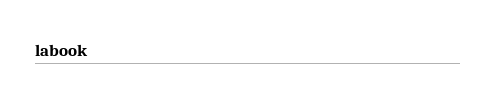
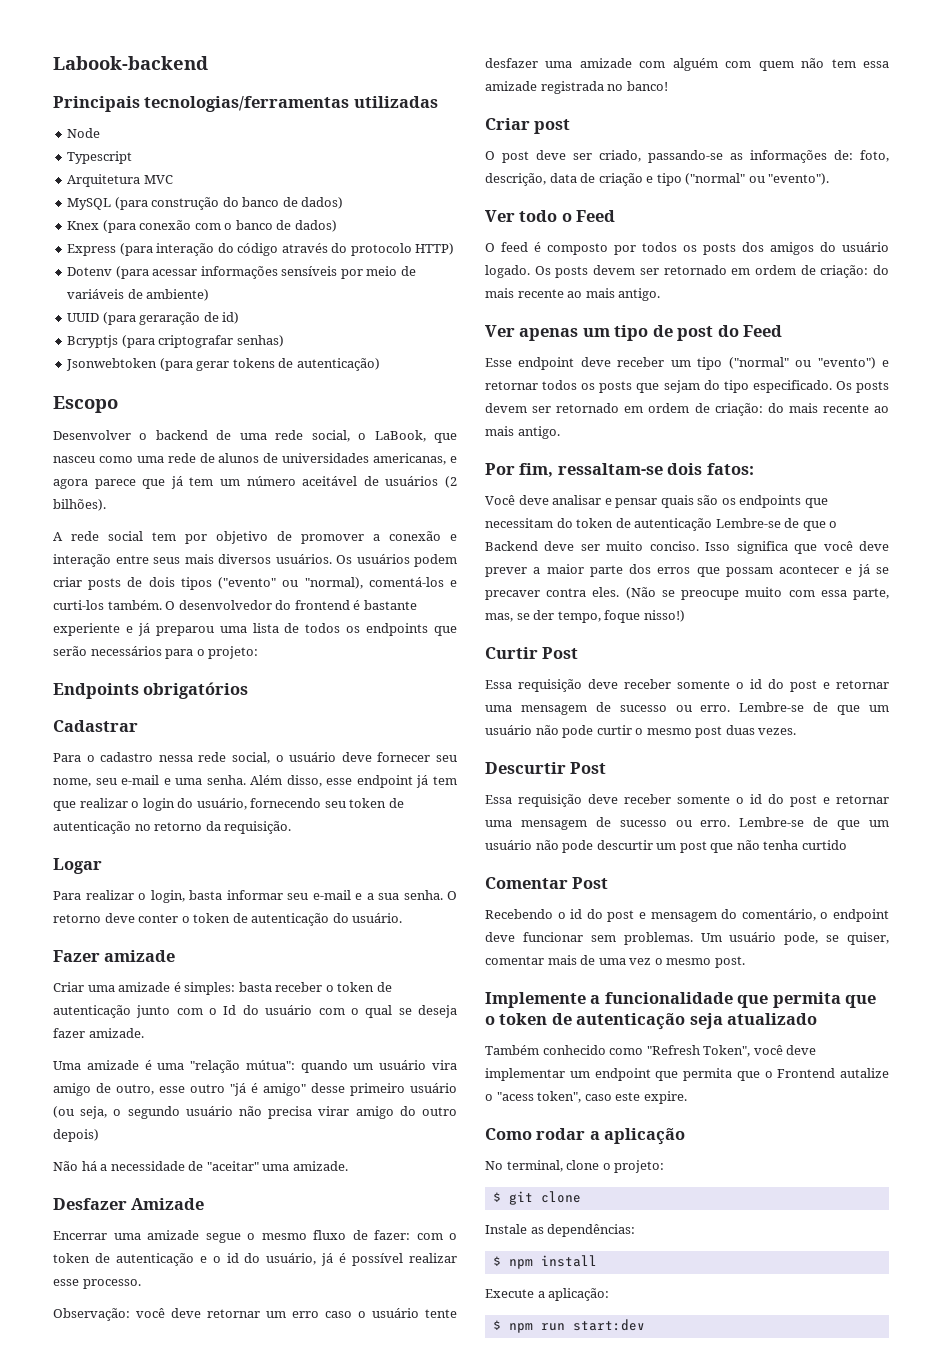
- labook
+ Labook-backend
+ Principais tecnologias/ferramentas utilizadas
+ Node
+ Typescript
+ Arquitetura MVC
+ MySQL (para construção do banco de dados)
+ Knex (para conexão com o banco de dados)
+ Express (para interação do código através do protocolo HTTP)
+ Dotenv (para acessar informações sensíveis por meio de variáveis de ambiente)
+ UUID (para geraração de id)
+ Bcryptjs (para criptografar senhas)
+ Jsonwebtoken (para gerar tokens de autenticação)
+ Escopo
+ Desenvolver o backend de uma rede social, o LaBook, que nasceu como uma rede de alunos de universidades americanas, e agora parece que já tem um número aceitável de usuários (2 bilhões).
+ A rede social tem por objetivo de promover a conexão e interação entre seus mais diversos usuários. Os usuários podem criar posts de dois tipos ("evento" ou "normal), comentá-los e curti-los também. O desenvolvedor do frontend é bastante experiente e já preparou uma lista de todos os endpoints que serão necessários para o projeto:
+ Endpoints obrigatórios
+ Cadastrar
+ Para o cadastro nessa rede social, o usuário deve fornecer seu nome, seu e-mail e uma senha. Além disso, esse endpoint já tem que realizar o login do usuário, fornecendo seu token de autenticação no retorno da requisição.
+ Logar
+ Para realizar o login, basta informar seu e-mail e a sua senha. O retorno deve conter o token de autenticação do usuário.
+ Fazer amizade
+ Criar uma amizade é simples: basta receber o token de autenticação junto com o Id do usuário com o qual se deseja fazer amizade.
+ Uma amizade é uma "relação mútua": quando um usuário vira amigo de outro, esse outro "já é amigo" desse primeiro usuário (ou seja, o segundo usuário não precisa virar amigo do outro depois)
+ Não há a necessidade de "aceitar" uma amizade.
+ Desfazer Amizade
+ Encerrar uma amizade segue o mesmo fluxo de fazer: com o token de autenticação e o id do usuário, já é possível realizar esse processo.
+ Observação: você deve retornar um erro caso o usuário tente desfazer uma amizade com alguém com quem não tem essa amizade registrada no banco!
+ Criar post
+ O post deve ser criado, passando-se as informações de: foto, descrição, data de criação e tipo ("normal" ou "evento").
+ Ver todo o Feed
+ O feed é composto por todos os posts dos amigos do usuário logado. Os posts devem ser retornado em ordem de criação: do mais recente ao mais antigo.
+ Ver apenas um tipo de post do Feed
+ Esse endpoint deve receber um tipo ("normal" ou "evento") e retornar todos os posts que sejam do tipo especificado. Os posts devem ser retornado em ordem de criação: do mais recente ao mais antigo.
+ Por fim, ressaltam-se dois fatos:
+ Você deve analisar e pensar quais são os endpoints que necessitam do token de autenticação Lembre-se de que o Backend deve ser muito conciso. Isso significa que você deve prever a maior parte dos erros que possam acontecer e já se precaver contra eles. (Não se preocupe muito com essa parte, mas, se der tempo, foque nisso!)
+ Curtir Post
+ Essa requisição deve receber somente o id do post e retornar uma mensagem de sucesso ou erro. Lembre-se de que um usuário não pode curtir o mesmo post duas vezes.
+ Descurtir Post
+ Essa requisição deve receber somente o id do post e retornar uma mensagem de sucesso ou erro. Lembre-se de que um usuário não pode descurtir um post que não tenha curtido
+ Comentar Post
+ Recebendo o id do post e mensagem do comentário, o endpoint deve funcionar sem problemas. Um usuário pode, se quiser, comentar mais de uma vez o mesmo post.
+ Implemente a funcionalidade que permita que o token de autenticação seja atualizado
+ Também conhecido como "Refresh Token", você deve implementar um endpoint que permita que o Frontend autalize o "acess token", caso este expire.
+ Como rodar a aplicação
+ No terminal, clone o projeto:
+ $ git clone
+ Instale as dependências:
+ $ npm install
+ Execute a aplicação:
+ $ npm run start:dev

